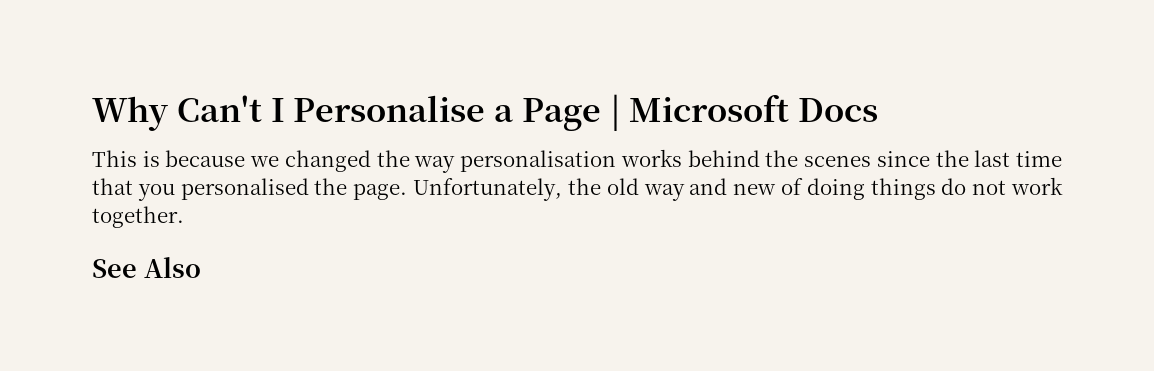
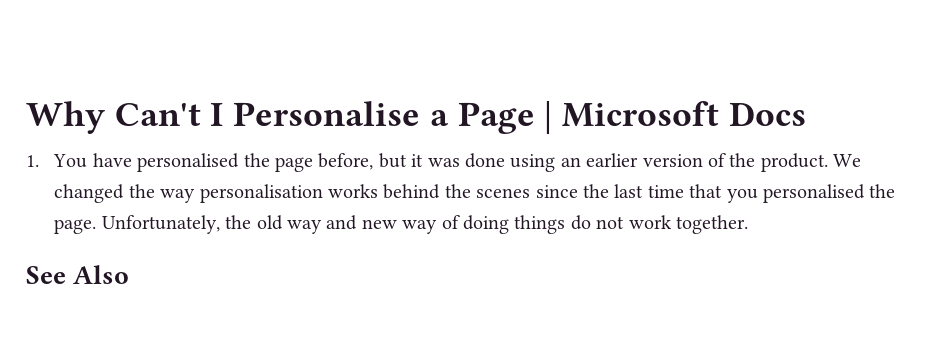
- This is because we changed the way personalisation works behind the scenes since the last time that you personalised the page.
+ 1. You have personalised the page before, but it was done using an earlier version of the product. We changed the way personalisation works behind the scenes since the last time that you personalised the page.
- Unfortunately, the old way and new of doing things do not work together.
+ Unfortunately, the old way and new way of doing things do not work together.

